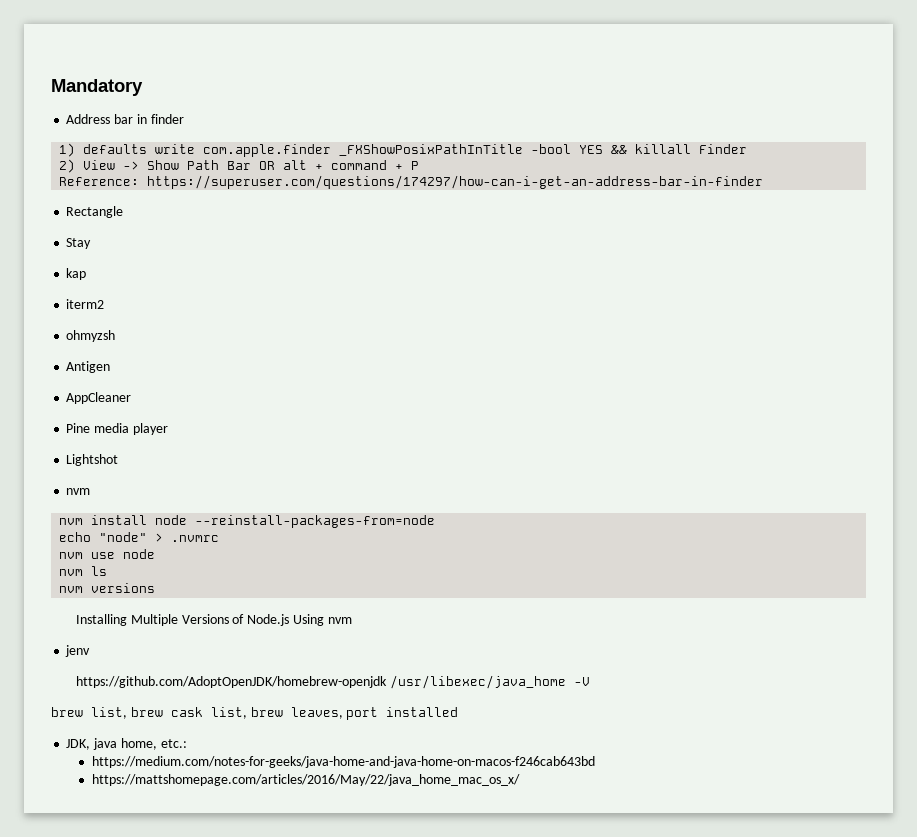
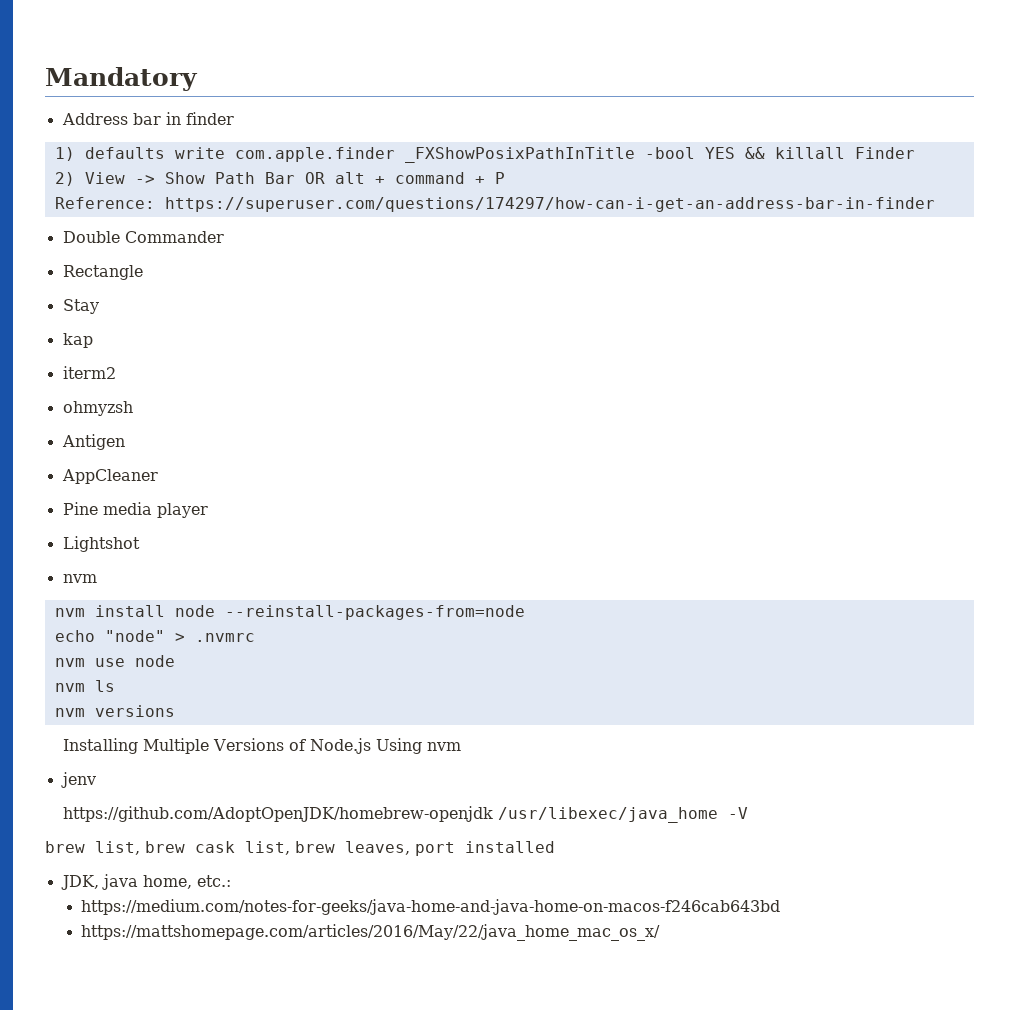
+ Double Commander

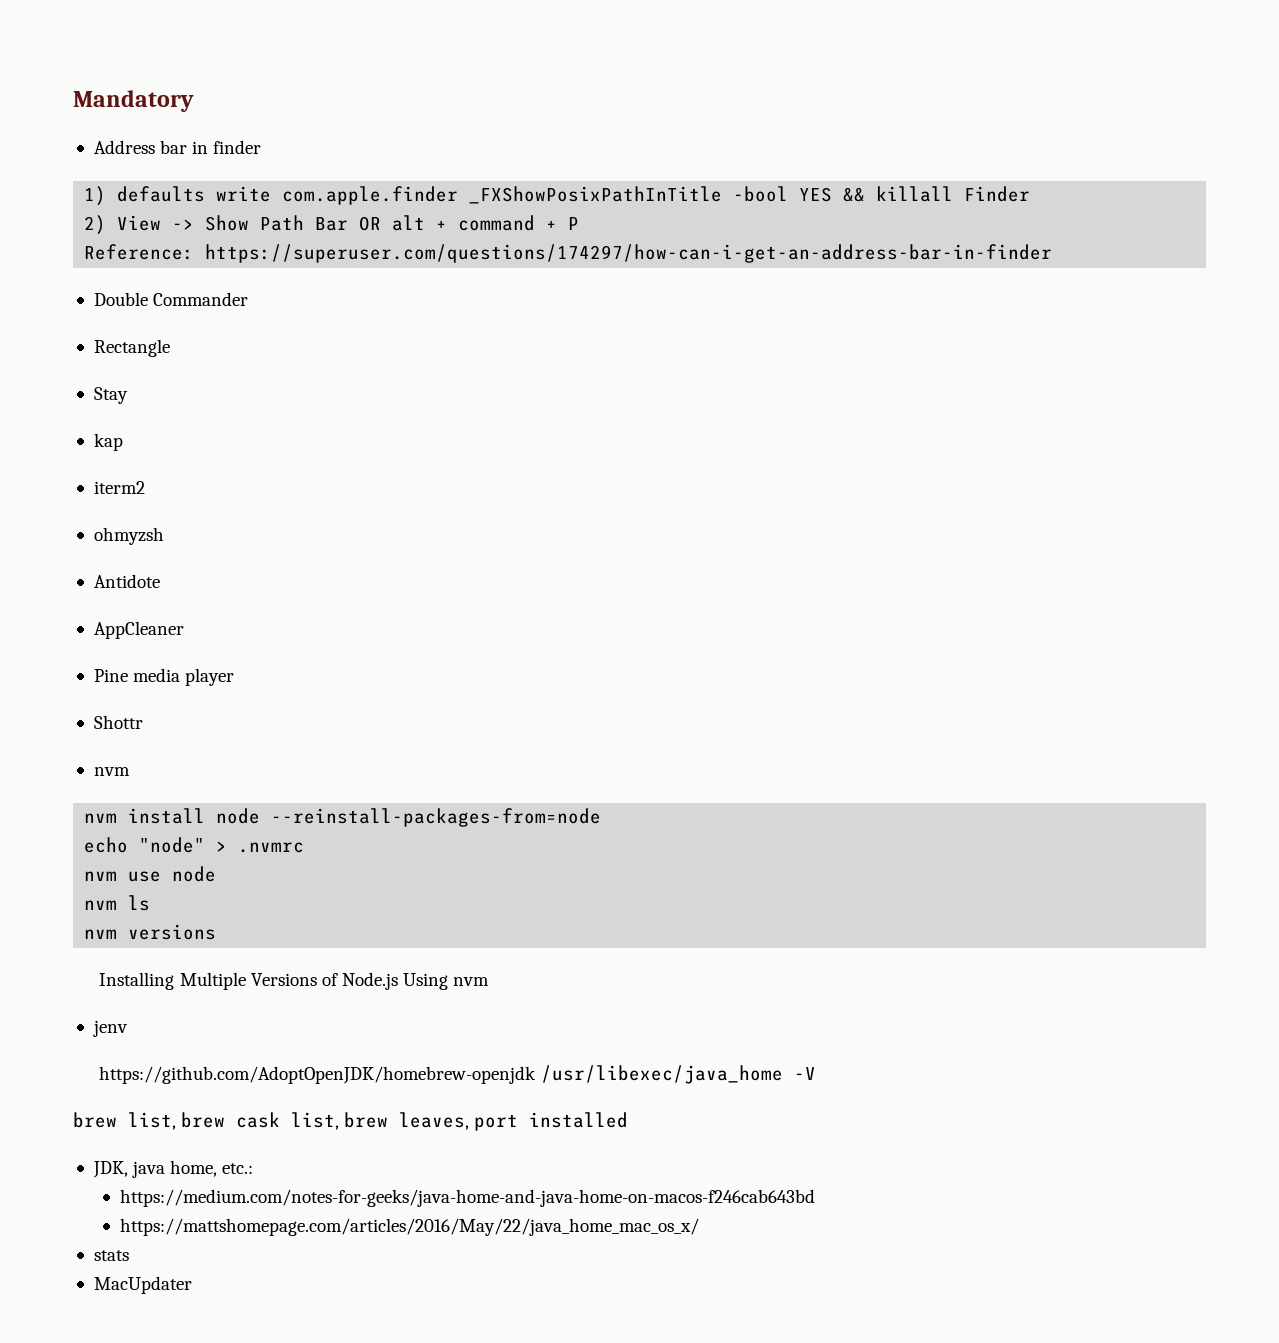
- Antigen
+ Antidote
- Lightshot
+ Shottr
+ stats
+ MacUpdater

